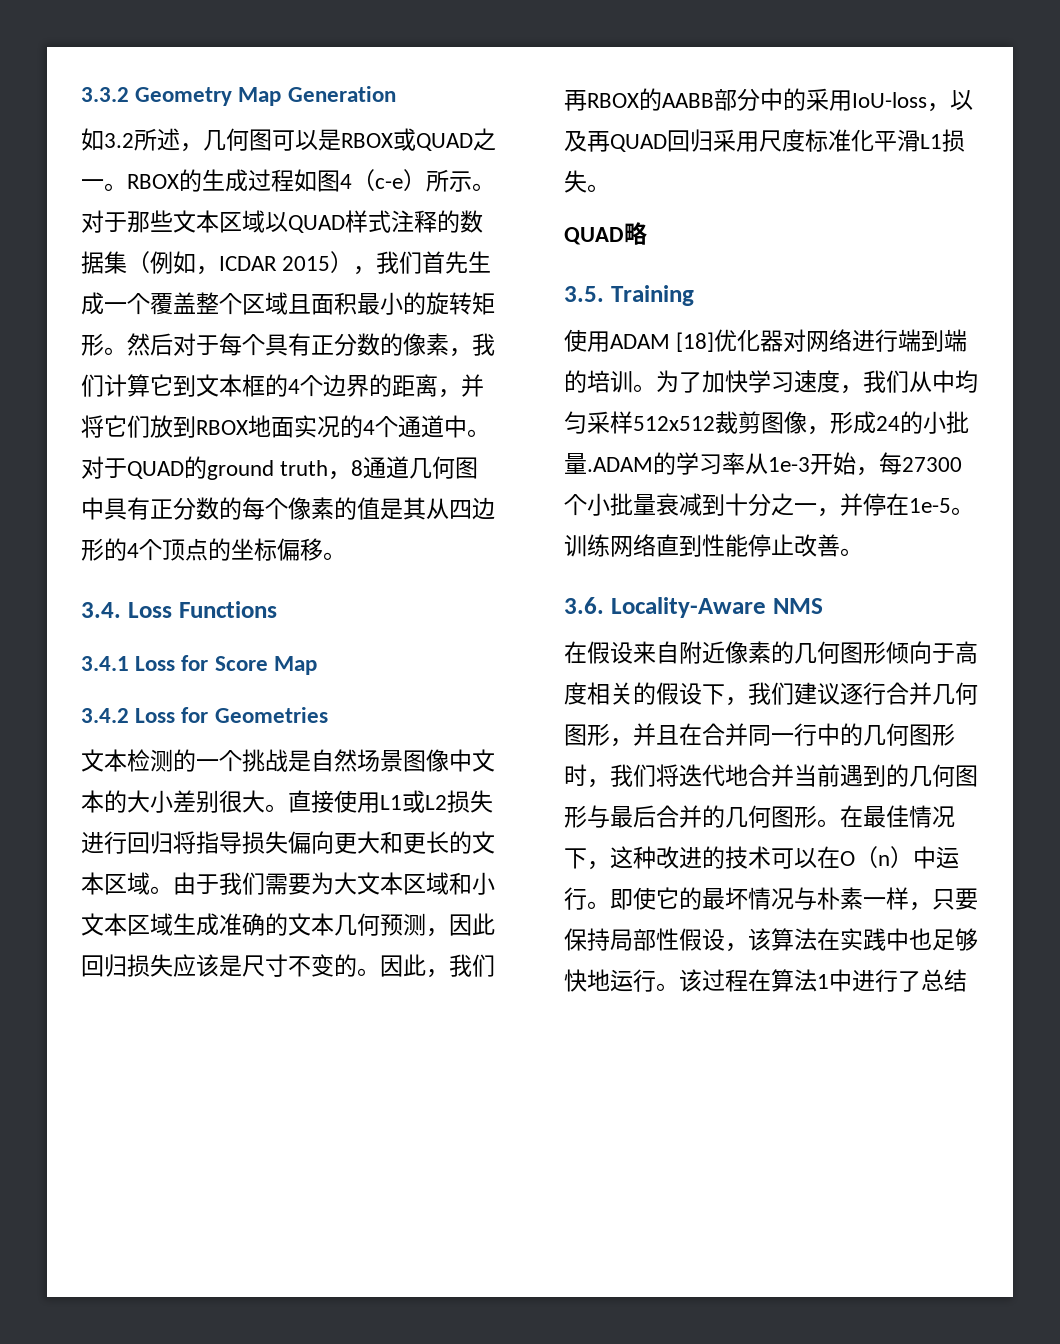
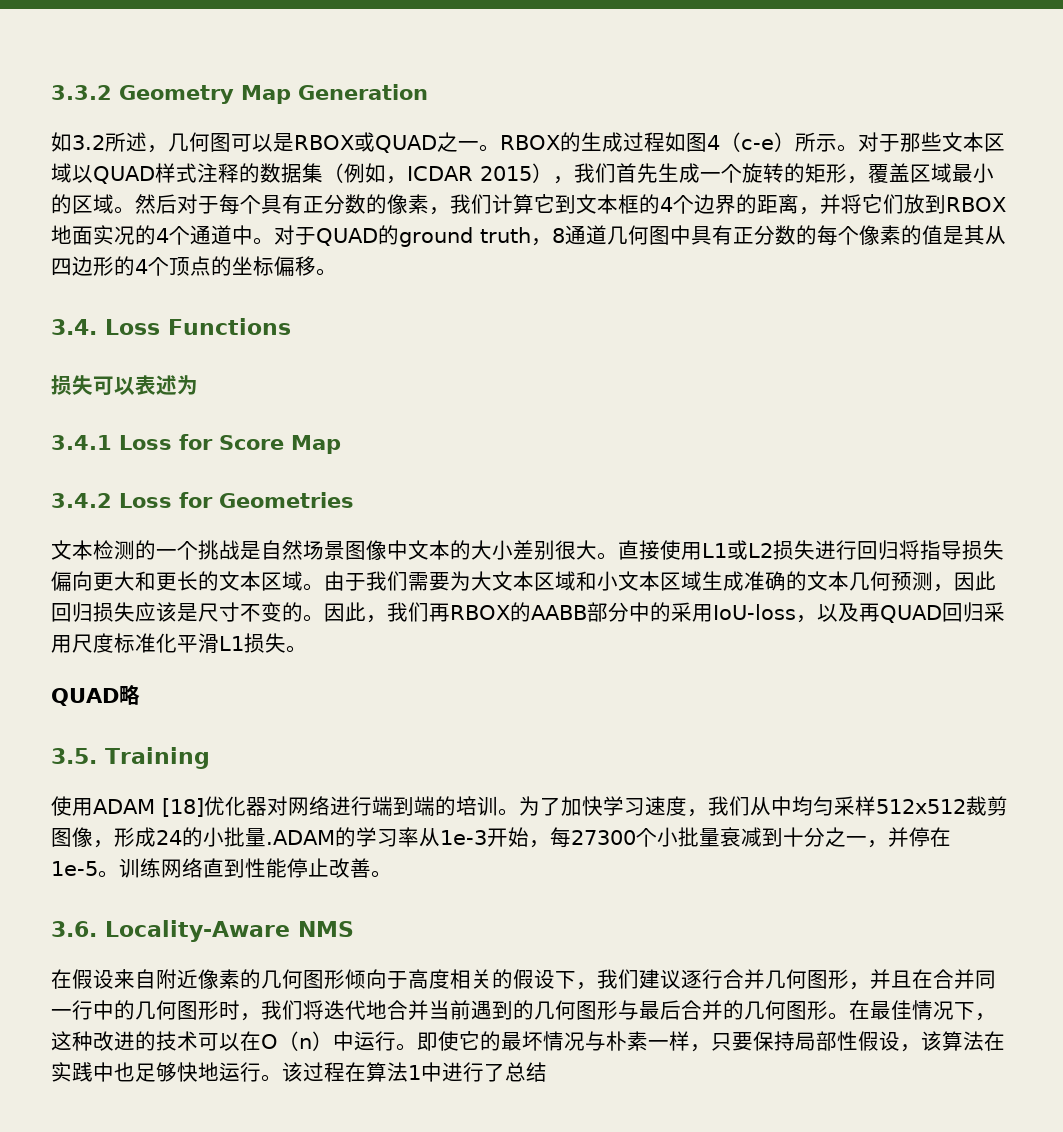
- 对于那些文本区域以QUAD样式注释的数据集（例如，ICDAR 2015），我们首先生成一个覆盖整个区域且面积最小的旋转矩形。
+ 对于那些文本区域以QUAD样式注释的数据集（例如，ICDAR 2015），我们首先生成一个旋转的矩形，覆盖区域最小的区域。
+ 损失可以表述为

